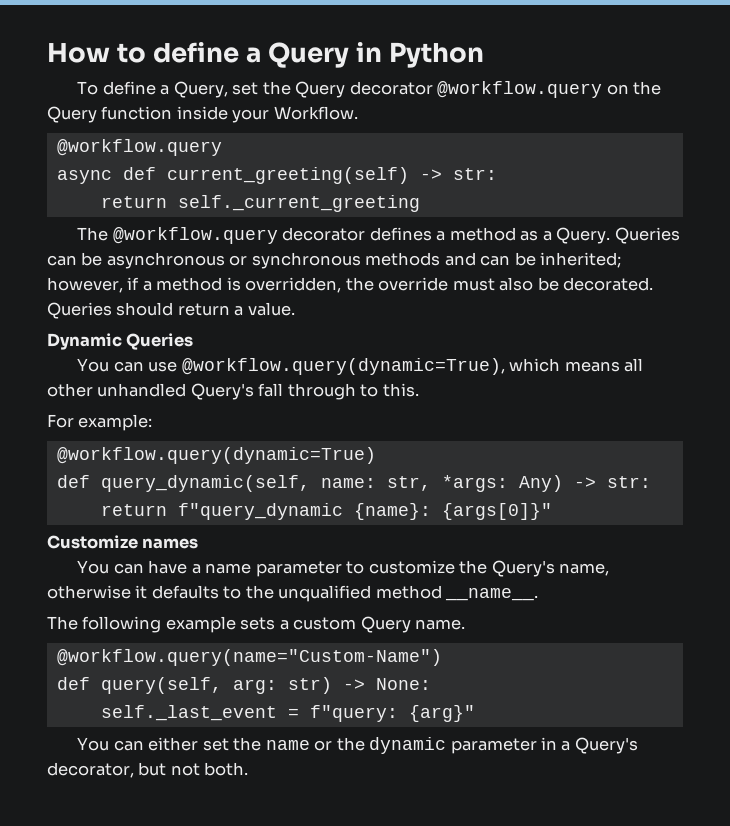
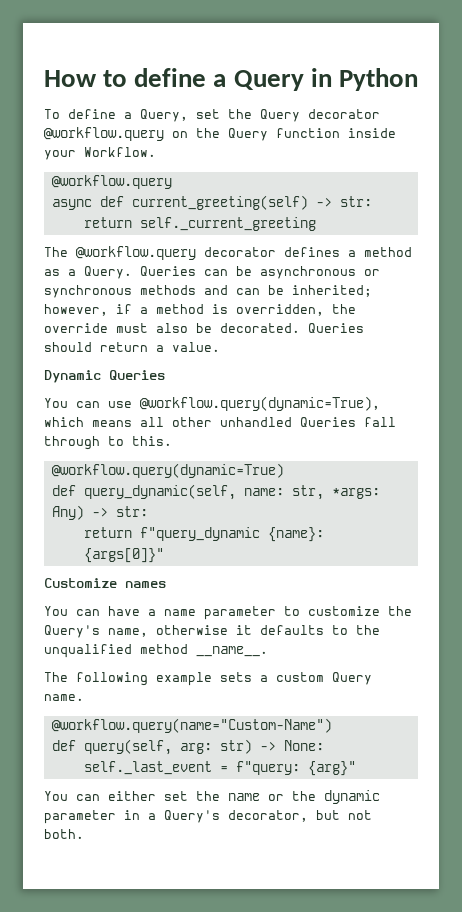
- You can use @workflow.query(dynamic=True), which means all other unhandled Query's fall through to this.
+ You can use @workflow.query(dynamic=True), which means all other unhandled Queries fall through to this.
- For example:

